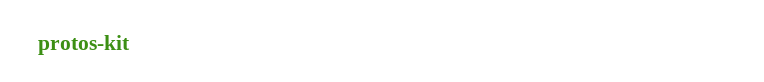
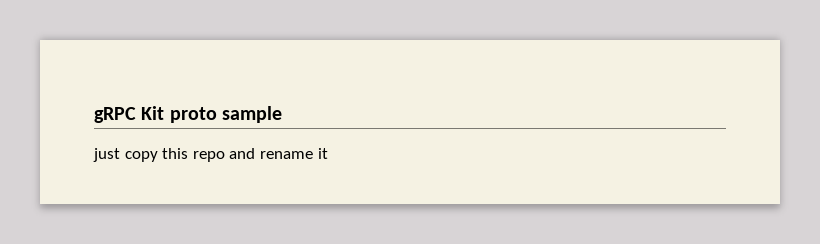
- protos-kit
+ gRPC Kit proto sample
+ just copy this repo and rename it

